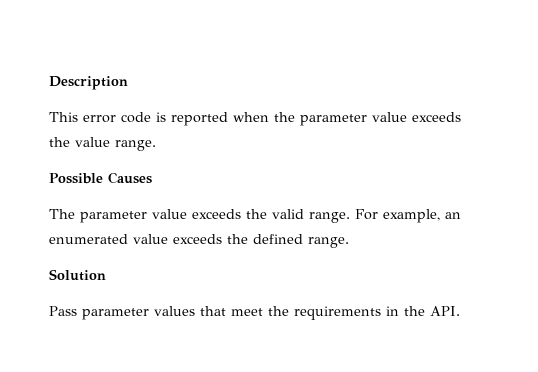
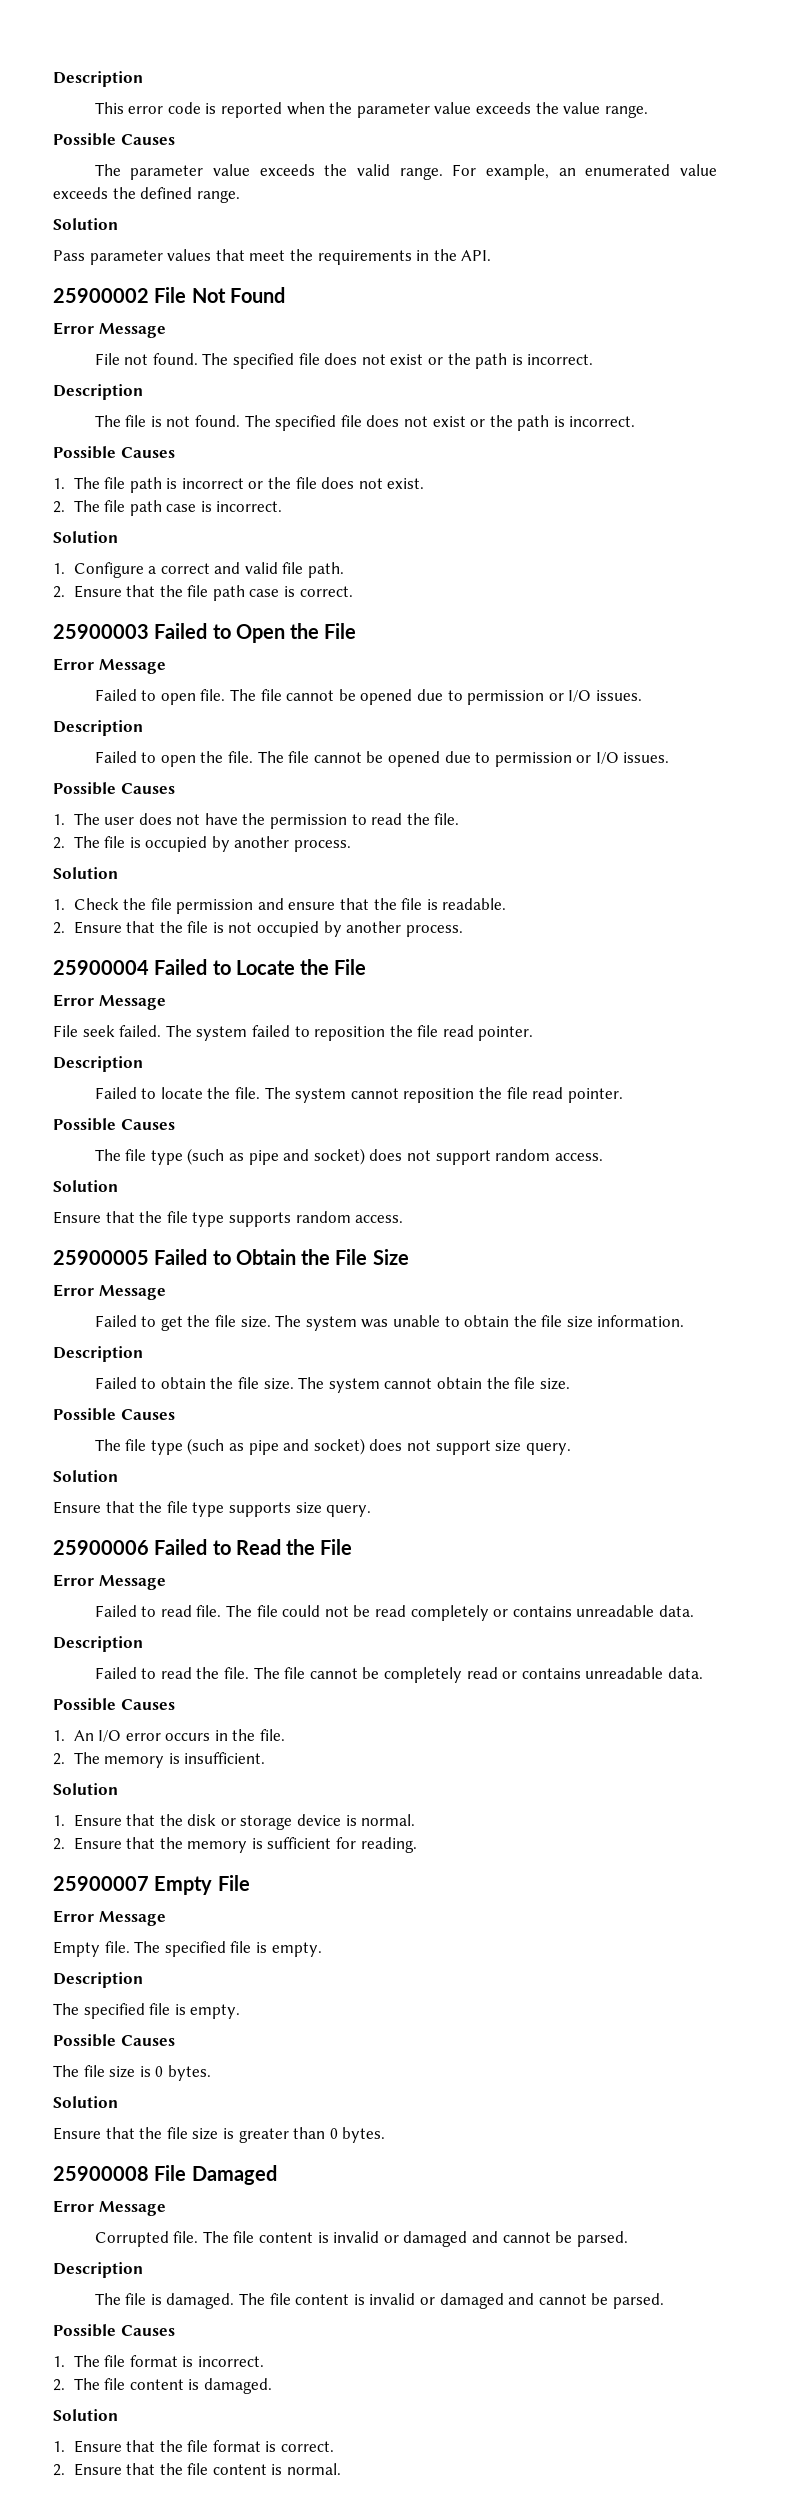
+ 25900002 File Not Found
+ Error Message
+ File not found. The specified file does not exist or the path is incorrect.
+ Description
+ The file is not found. The specified file does not exist or the path is incorrect.
+ Possible Causes
+ 1. The file path is incorrect or the file does not exist.
+ 2. The file path case is incorrect.
+ Solution
+ 1. Configure a correct and valid file path.
+ 2. Ensure that the file path case is correct.
+ 25900003 Failed to Open the File
+ Error Message
+ Failed to open file. The file cannot be opened due to permission or I/O issues.
+ Description
+ Failed to open the file. The file cannot be opened due to permission or I/O issues.
+ Possible Causes
+ 1. The user does not have the permission to read the file.
+ 2. The file is occupied by another process.
+ Solution
+ 1. Check the file permission and ensure that the file is readable.
+ 2. Ensure that the file is not occupied by another process.
+ 25900004 Failed to Locate the File
+ Error Message
+ File seek failed. The system failed to reposition the file read pointer.
+ Description
+ Failed to locate the file. The system cannot reposition the file read pointer.
+ Possible Causes
+ The file type (such as pipe and socket) does not support random access.
+ Solution
+ Ensure that the file type supports random access.
+ 25900005 Failed to Obtain the File Size
+ Error Message
+ Failed to get the file size. The system was unable to obtain the file size information.
+ Description
+ Failed to obtain the file size. The system cannot obtain the file size.
+ Possible Causes
+ The file type (such as pipe and socket) does not support size query.
+ Solution
+ Ensure that the file type supports size query.
+ 25900006 Failed to Read the File
+ Error Message
+ Failed to read file. The file could not be read completely or contains unreadable data.
+ Description
+ Failed to read the file. The file cannot be completely read or contains unreadable data.
+ Possible Causes
+ 1. An I/O error occurs in the file.
+ 2. The memory is insufficient.
+ Solution
+ 1. Ensure that the disk or storage device is normal.
+ 2. Ensure that the memory is sufficient for reading.
+ 25900007 Empty File
+ Error Message
+ Empty file. The specified file is empty.
+ Description
+ The specified file is empty.
+ Possible Causes
+ The file size is 0 bytes.
+ Solution
+ Ensure that the file size is greater than 0 bytes.
+ 25900008 File Damaged
+ Error Message
+ Corrupted file. The file content is invalid or damaged and cannot be parsed.
+ Description
+ The file is damaged. The file content is invalid or damaged and cannot be parsed.
+ Possible Causes
+ 1. The file format is incorrect.
+ 2. The file content is damaged.
+ Solution
+ 1. Ensure that the file format is correct.
+ 2. Ensure that the file content is normal.

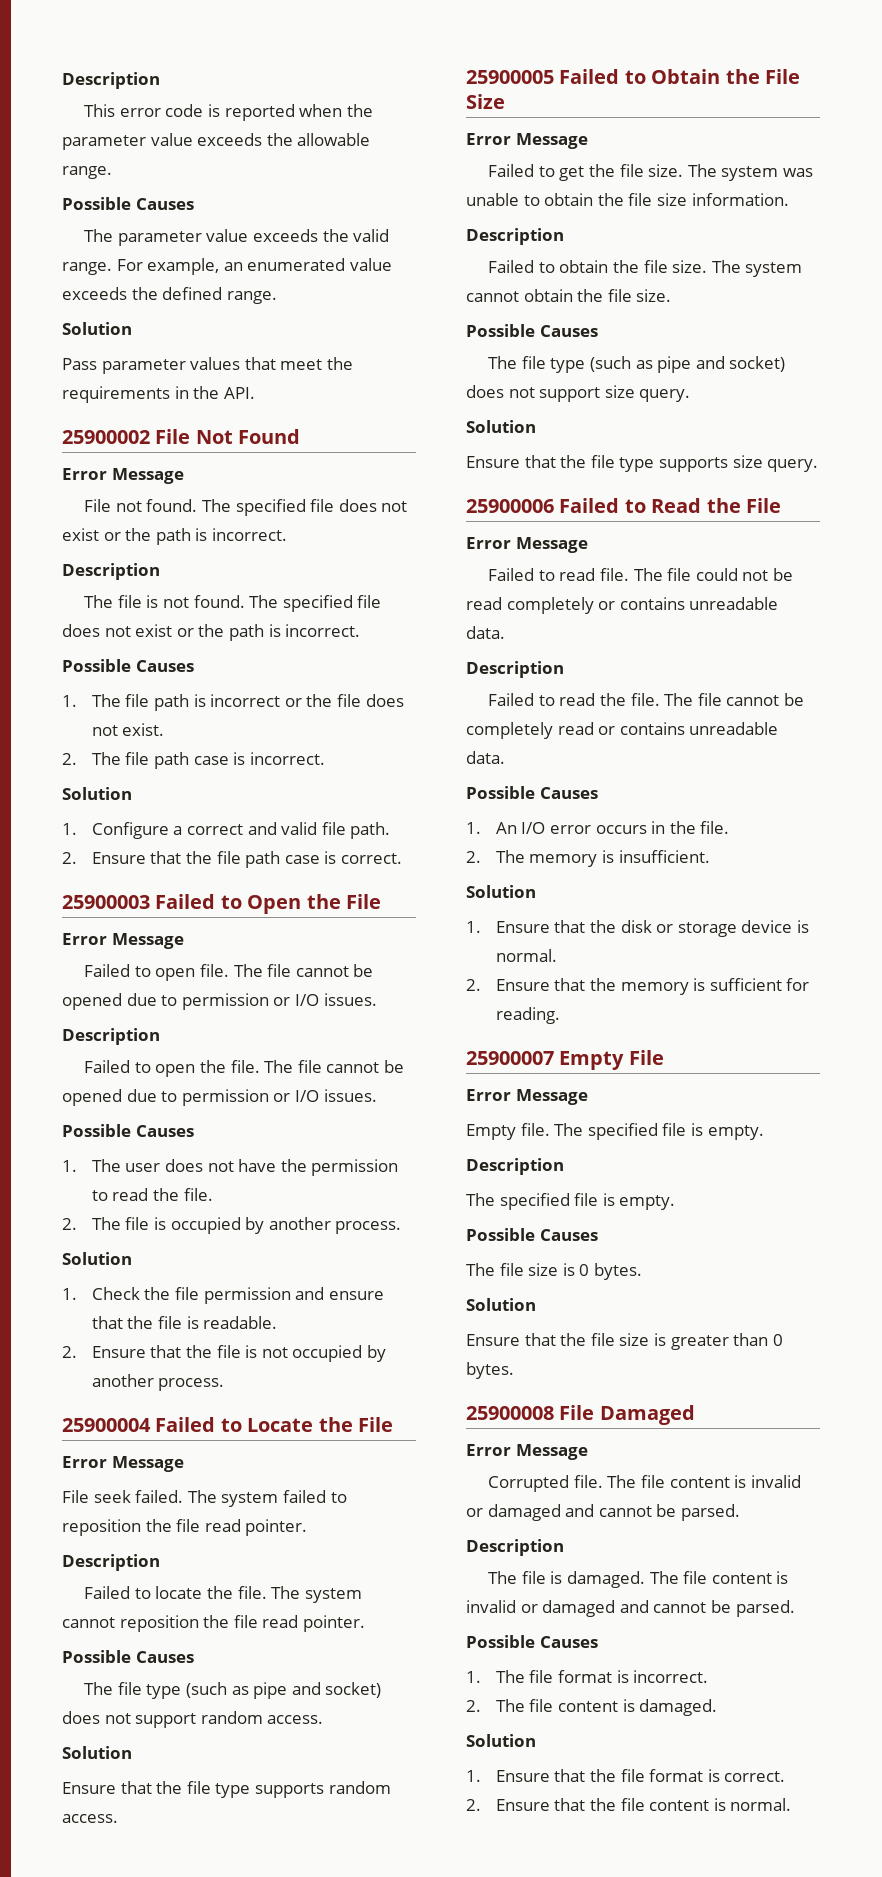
- This error code is reported when the parameter value exceeds the value range.
+ This error code is reported when the parameter value exceeds the allowable range.

